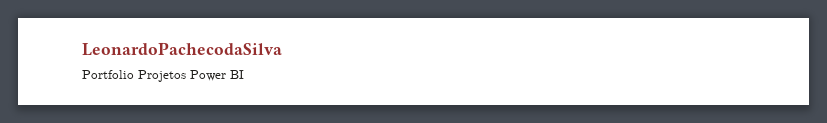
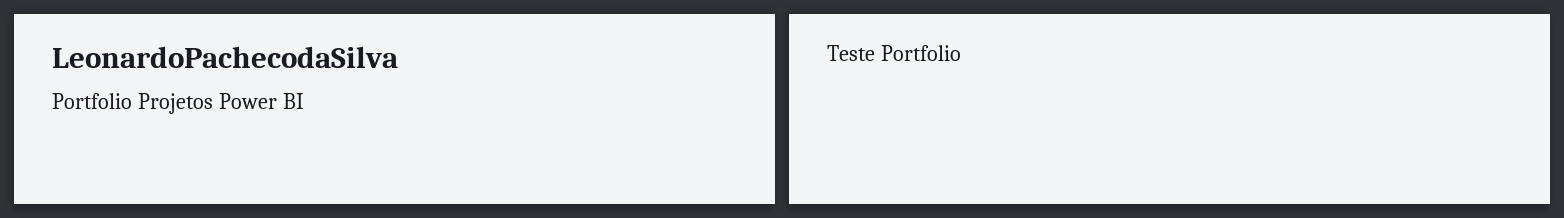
+ Teste Portfolio

